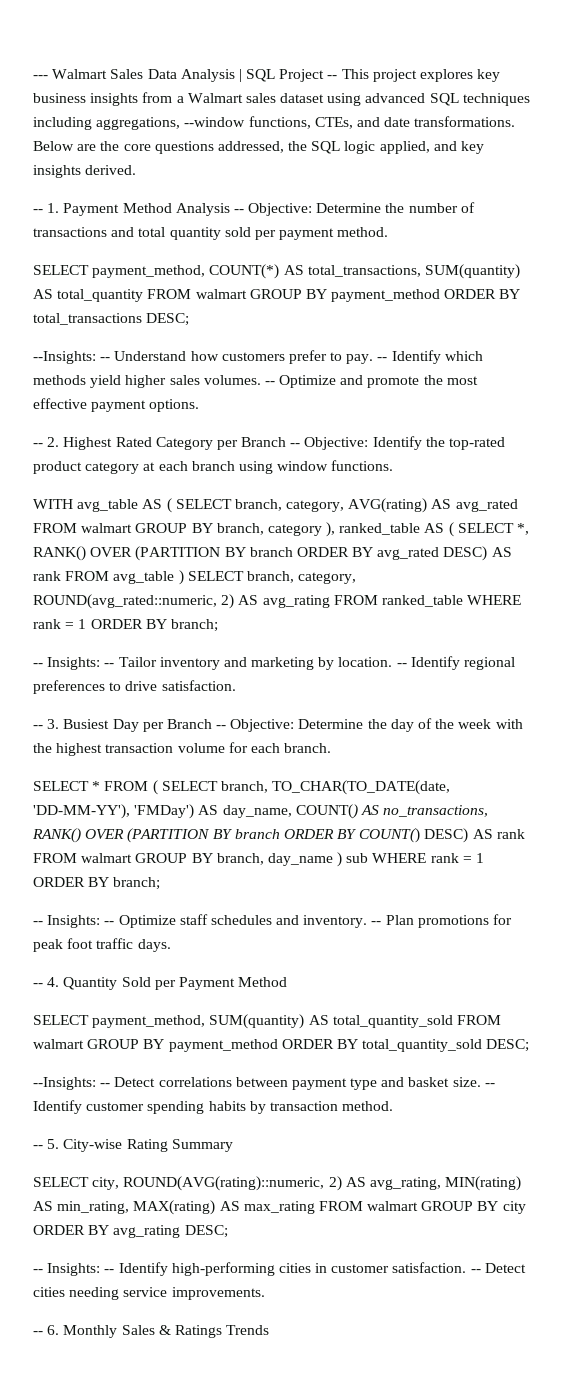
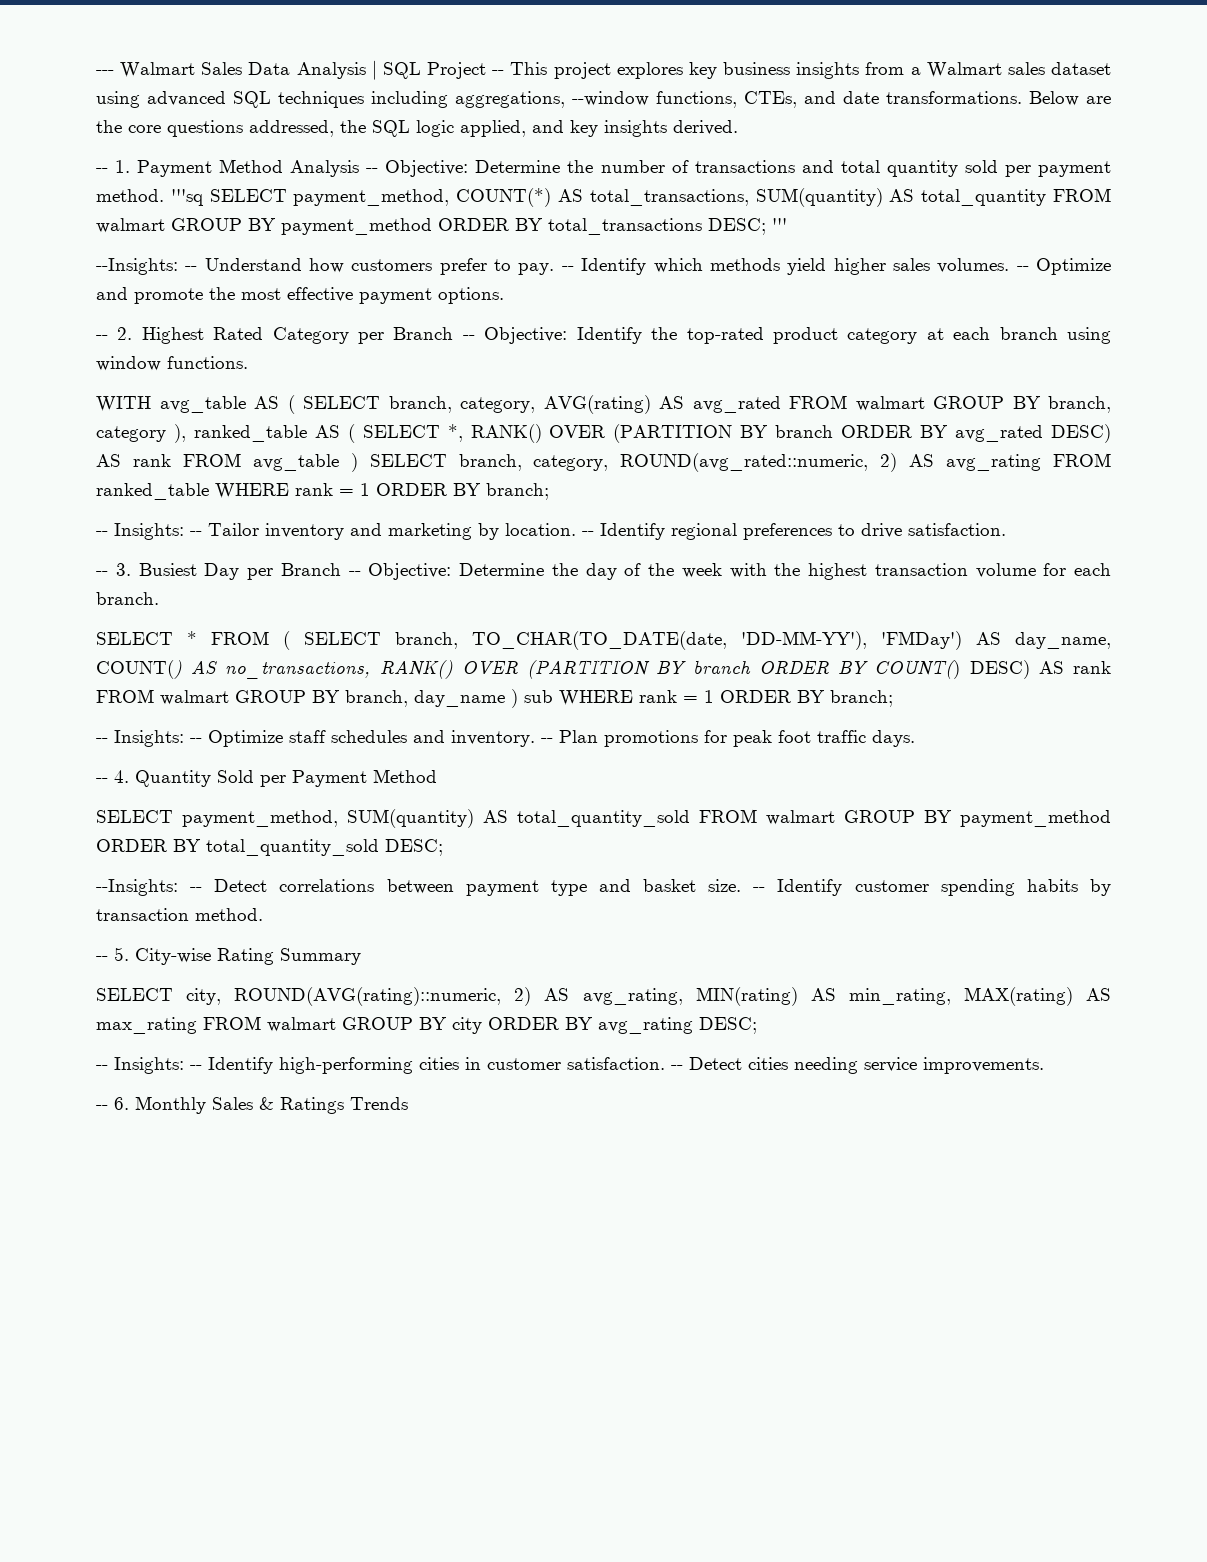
- -- 1. Payment Method Analysis -- Objective: Determine the number of transactions and total quantity sold per payment method.
- SELECT payment_method, COUNT(*) AS total_transactions, SUM(quantity) AS total_quantity FROM walmart GROUP BY payment_method ORDER BY total_transactions DESC;
+ -- 1. Payment Method Analysis -- Objective: Determine the number of transactions and total quantity sold per payment method. '''sq SELECT payment_method, COUNT(*) AS total_transactions, SUM(quantity) AS total_quantity FROM walmart GROUP BY payment_method ORDER BY total_transactions DESC; '''

